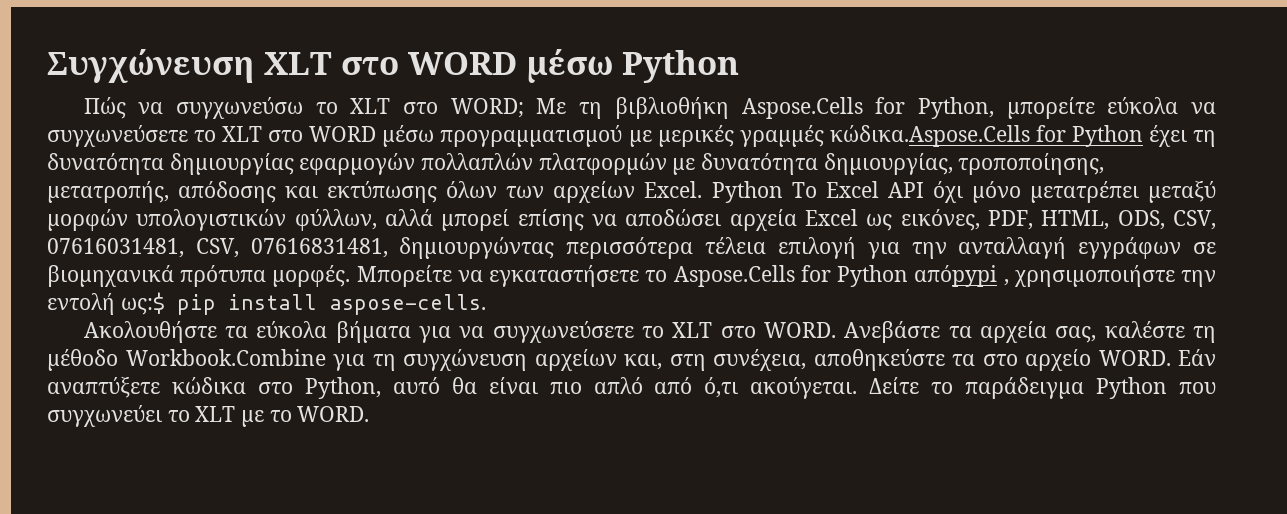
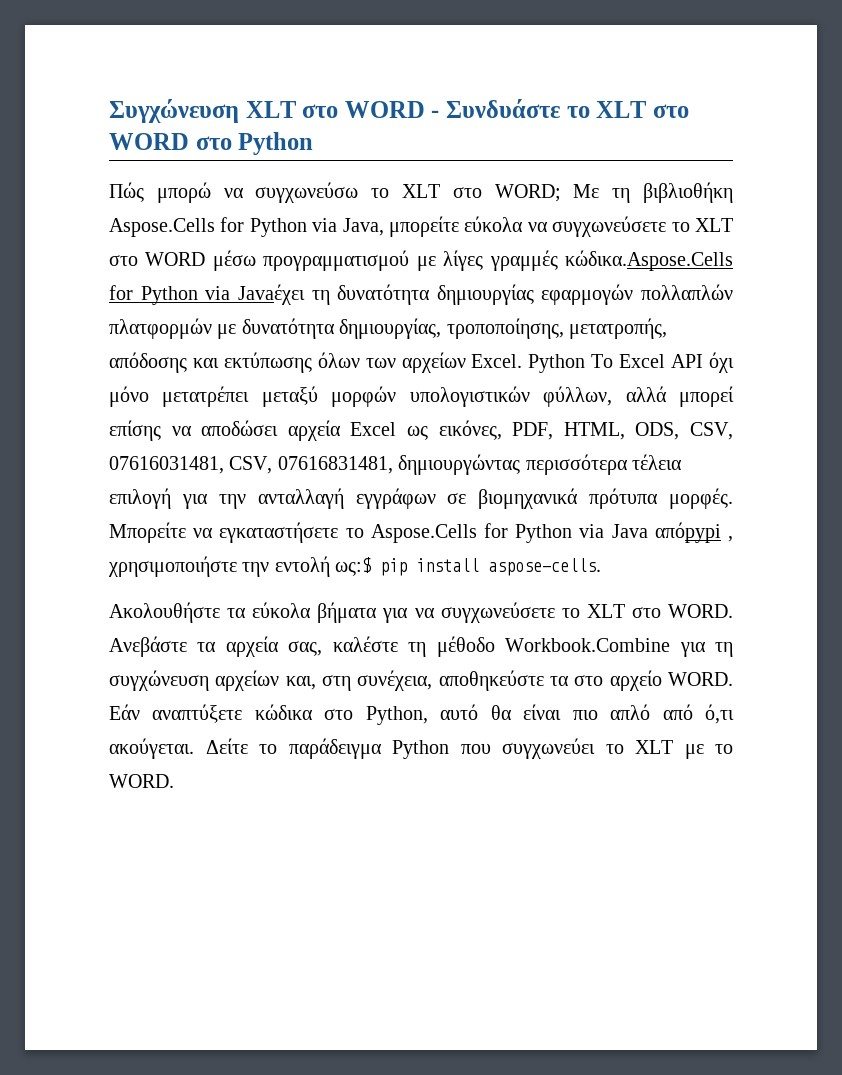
- Συγχώνευση XLT στο WORD μέσω Python
+ Συγχώνευση XLT στο WORD - Συνδυάστε το XLT στο WORD στο Python
- Πώς να συγχωνεύσω το XLT στο WORD; Με τη βιβλιοθήκη Aspose.Cells for Python, μπορείτε εύκολα να συγχωνεύσετε το XLT στο WORD μέσω προγραμματισμού με μερικές γραμμές κώδικα.Aspose.Cells for Python έχει τη δυνατότητα δημιουργίας εφαρμογών πολλαπλών πλατφορμών με δυνατότητα δημιουργίας, τροποποίησης, μετατροπής, απόδοσης και εκτύπωσης όλων των αρχείων Excel.
+ Πώς μπορώ να συγχωνεύσω το XLT στο WORD; Με τη βιβλιοθήκη Aspose.Cells for Python via Java, μπορείτε εύκολα να συγχωνεύσετε το XLT στο WORD μέσω προγραμματισμού με λίγες γραμμές κώδικα.Aspose.Cells for Python via Javaέχει τη δυνατότητα δημιουργίας εφαρμογών πολλαπλών πλατφορμών με δυνατότητα δημιουργίας, τροποποίησης, μετατροπής, απόδοσης και εκτύπωσης όλων των αρχείων Excel.
- Μπορείτε να εγκαταστήσετε το Aspose.Cells for Python απόpypi , χρησιμοποιήστε την εντολή ως:$ pip install aspose-cells.
+ Μπορείτε να εγκαταστήσετε το Aspose.Cells for Python via Java απόpypi , χρησιμοποιήστε την εντολή ως:$ pip install aspose-cells.

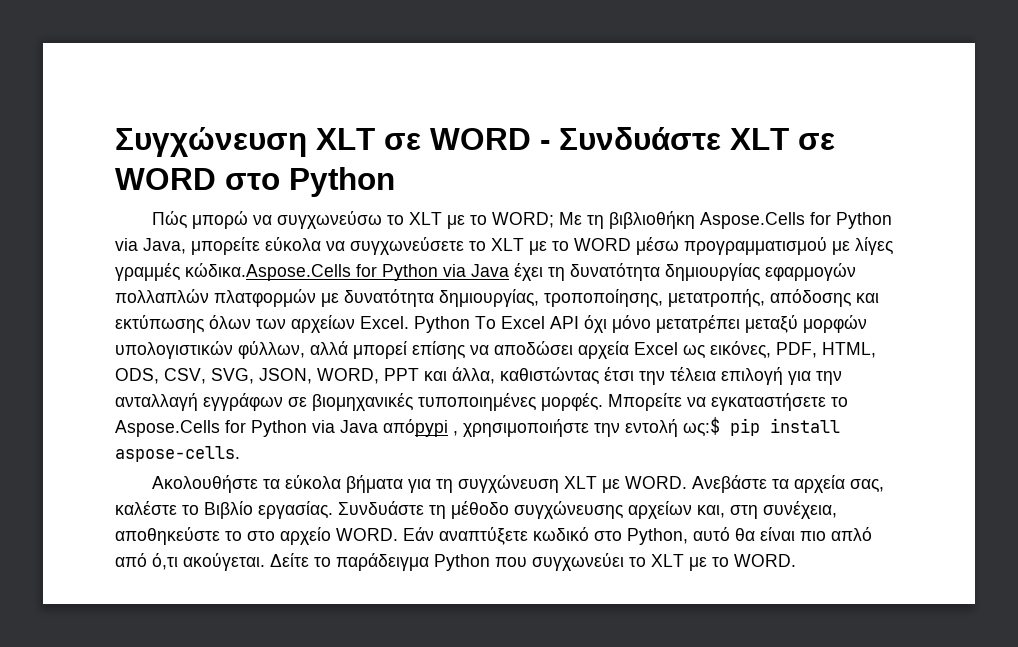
- Συγχώνευση XLT στο WORD - Συνδυάστε το XLT στο WORD στο Python
+ Συγχώνευση XLT σε WORD - Συνδυάστε XLT σε WORD στο Python
- Πώς μπορώ να συγχωνεύσω το XLT στο WORD; Με τη βιβλιοθήκη Aspose.Cells for Python via Java, μπορείτε εύκολα να συγχωνεύσετε το XLT στο WORD μέσω προγραμματισμού με λίγες γραμμές κώδικα.Aspose.Cells for Python via Javaέχει τη δυνατότητα δημιουργίας εφαρμογών πολλαπλών πλατφορμών με δυνατότητα δημιουργίας, τροποποίησης, μετατροπής, απόδοσης και εκτύπωσης όλων των αρχείων Excel.
+ Πώς μπορώ να συγχωνεύσω το XLT με το WORD; Με τη βιβλιοθήκη Aspose.Cells for Python via Java, μπορείτε εύκολα να συγχωνεύσετε το XLT με το WORD μέσω προγραμματισμού με λίγες γραμμές κώδικα.Aspose.Cells for Python via Java έχει τη δυνατότητα δημιουργίας εφαρμογών πολλαπλών πλατφορμών με δυνατότητα δημιουργίας, τροποποίησης, μετατροπής, απόδοσης και εκτύπωσης όλων των αρχείων Excel.
- Python Το Excel API όχι μόνο μετατρέπει μεταξύ μορφών υπολογιστικών φύλλων, αλλά μπορεί επίσης να αποδώσει αρχεία Excel ως εικόνες, PDF, HTML, ODS, CSV, 07616031481, CSV, 07616831481, δημιουργώντας περισσότερα τέλεια επιλογή για την ανταλλαγή εγγράφων σε βιομηχανικά πρότυπα μορφές.
+ Python Το Excel API όχι μόνο μετατρέπει μεταξύ μορφών υπολογιστικών φύλλων, αλλά μπορεί επίσης να αποδώσει αρχεία Excel ως εικόνες, PDF, HTML, ODS, CSV, SVG, JSON, WORD, PPT και άλλα, καθιστώντας έτσι την τέλεια επιλογή για την ανταλλαγή εγγράφων σε βιομηχανικές τυποποιημένες μορφές.
- Ακολουθήστε τα εύκολα βήματα για να συγχωνεύσετε το XLT στο WORD.
+ Ακολουθήστε τα εύκολα βήματα για τη συγχώνευση XLT με WORD.
- Ανεβάστε τα αρχεία σας, καλέστε τη μέθοδο Workbook.Combine για τη συγχώνευση αρχείων και, στη συνέχεια, αποθηκεύστε τα στο αρχείο WORD.
+ Ανεβάστε τα αρχεία σας, καλέστε το Βιβλίο εργασίας. Συνδυάστε τη μέθοδο συγχώνευσης αρχείων και, στη συνέχεια, αποθηκεύστε το στο αρχείο WORD.
- Εάν αναπτύξετε κώδικα στο Python, αυτό θα είναι πιο απλό από ό,τι ακούγεται.
+ Εάν αναπτύξετε κωδικό στο Python, αυτό θα είναι πιο απλό από ό,τι ακούγεται.

